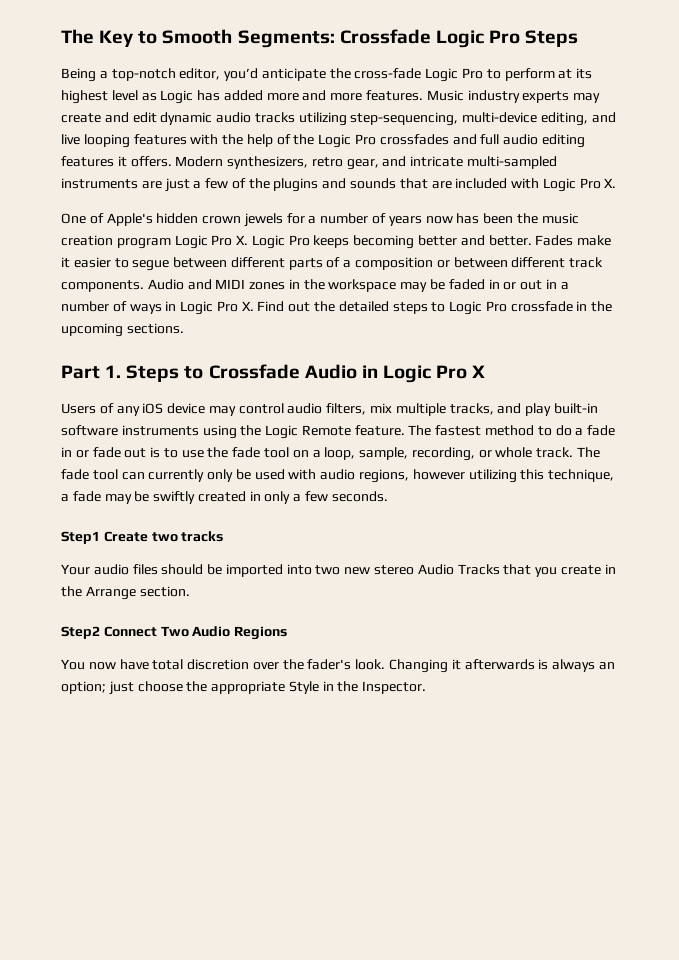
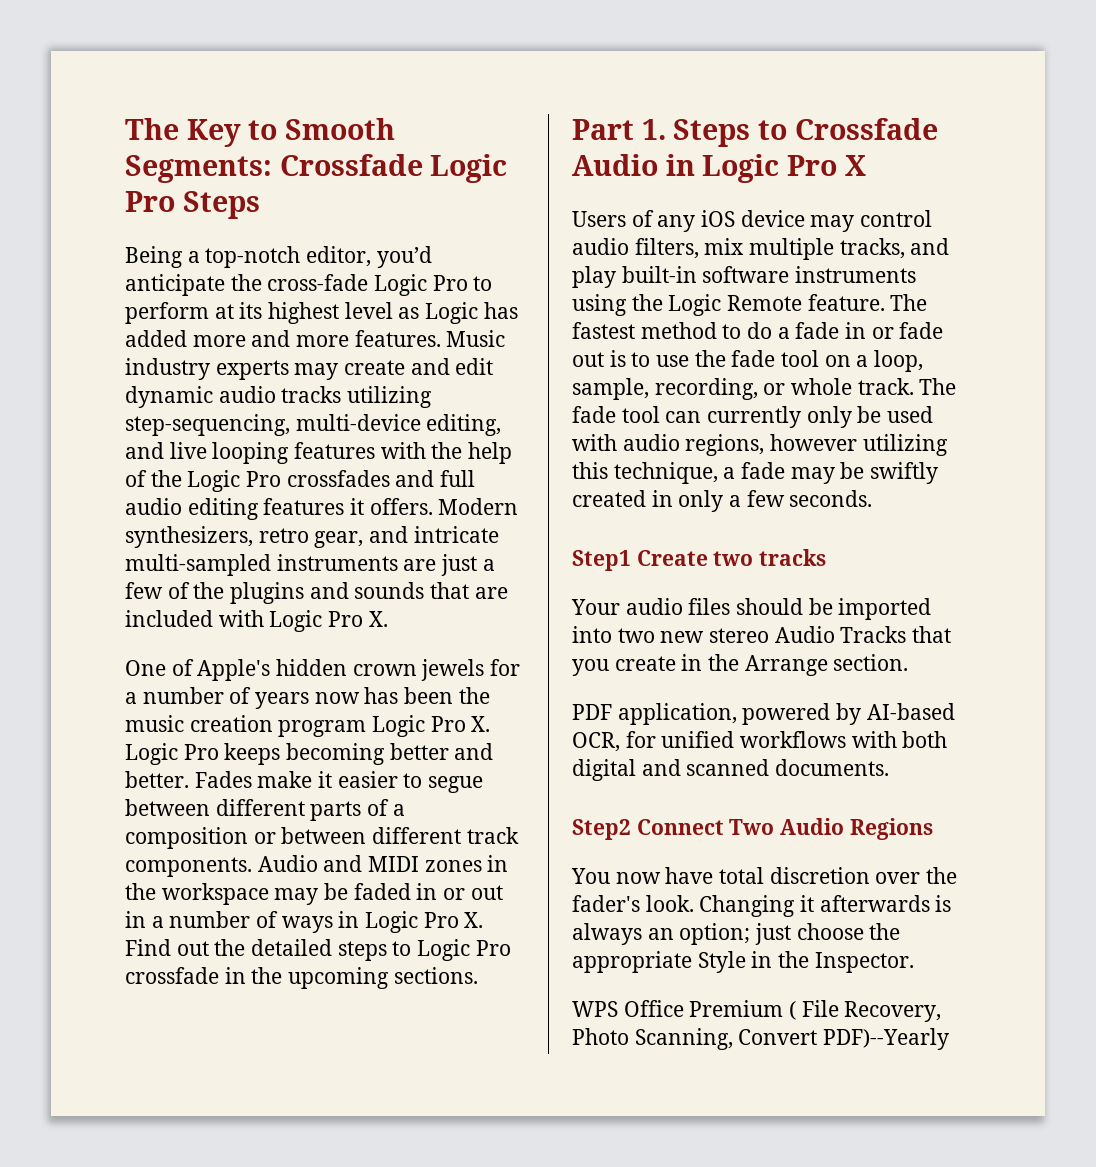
+ PDF application, powered by AI-based OCR, for unified workflows with both digital and scanned documents.
+ WPS Office Premium ( File Recovery, Photo Scanning, Convert PDF)--Yearly

